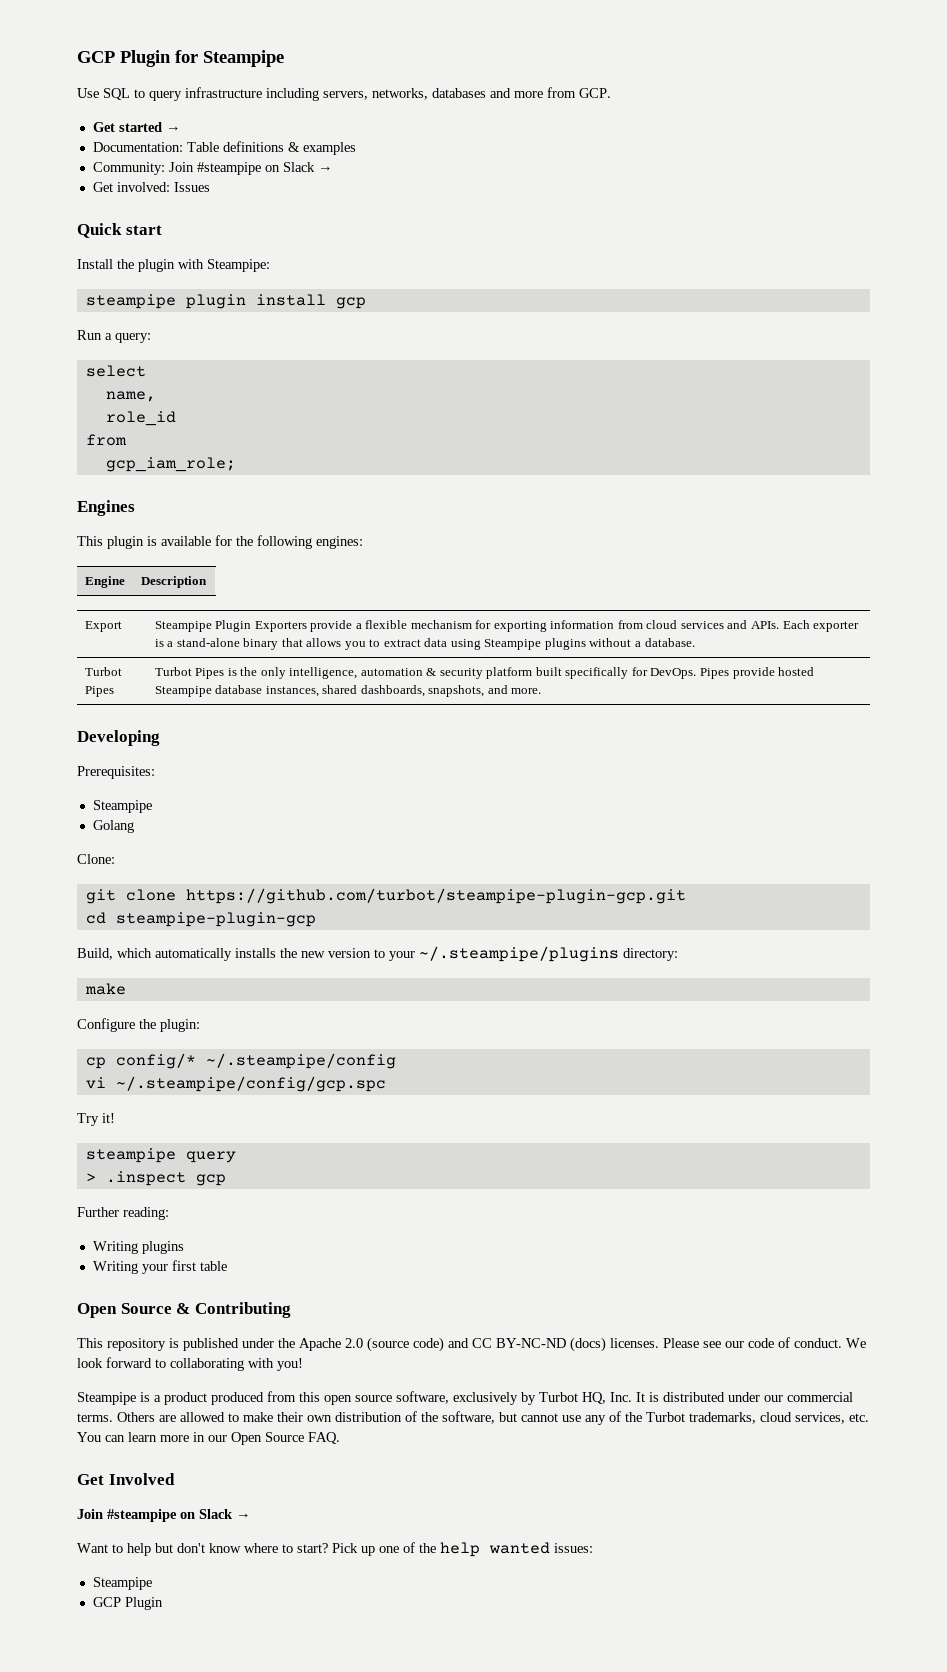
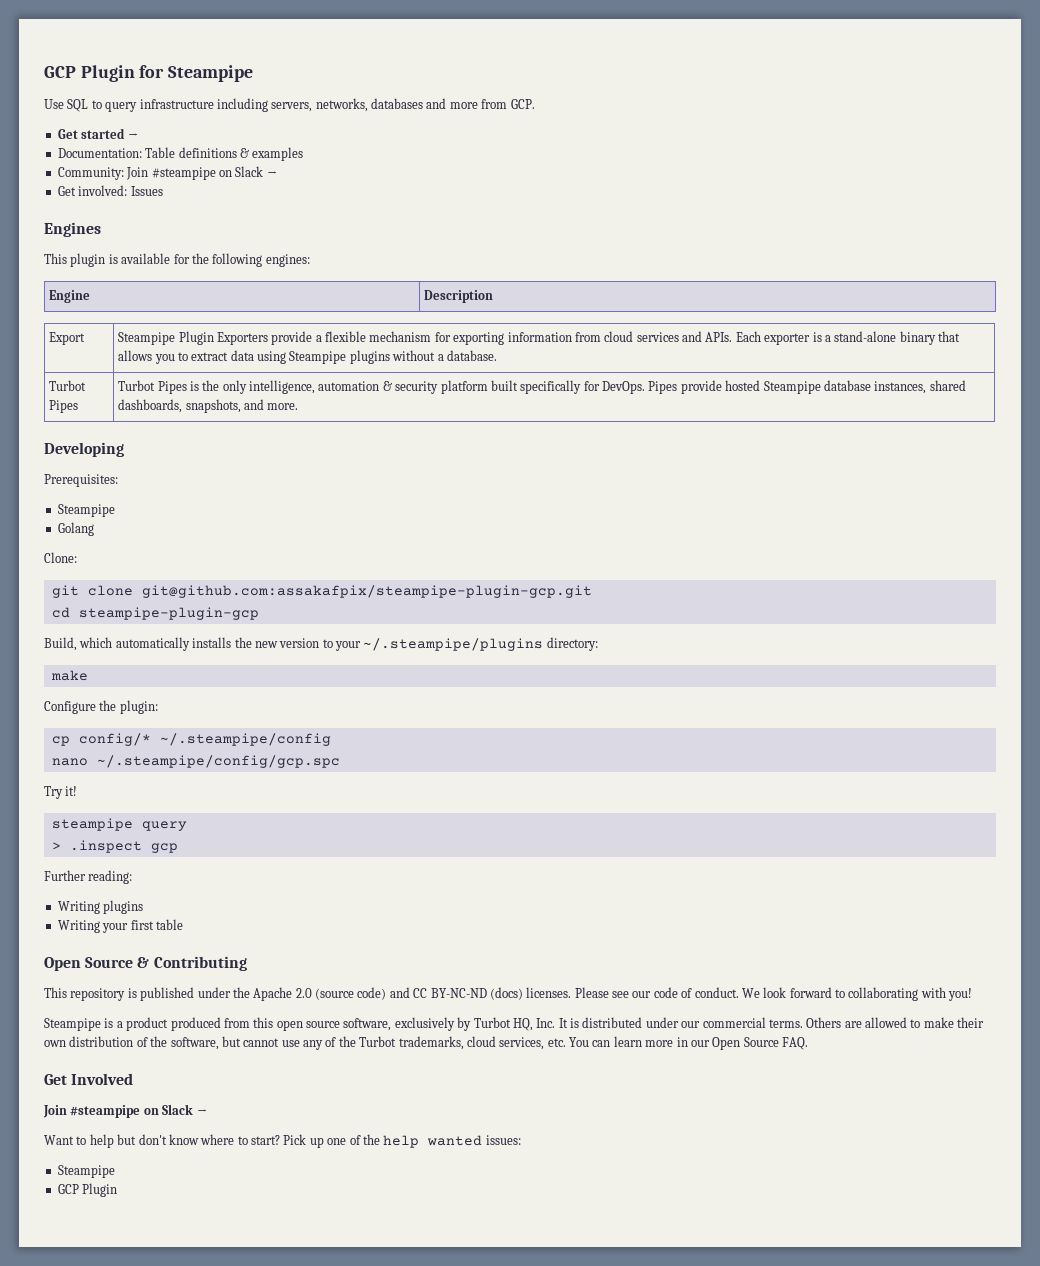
- Quick start
- Install the plugin with Steampipe:
- steampipe plugin install gcp
- Run a query:
- select
- name,
- role_id
- from
- gcp_iam_role;
- git clone https://github.com/turbot/steampipe-plugin-gcp.git
+ git clone git@github.com:assakafpix/steampipe-plugin-gcp.git
- vi ~/.steampipe/config/gcp.spc
+ nano ~/.steampipe/config/gcp.spc

